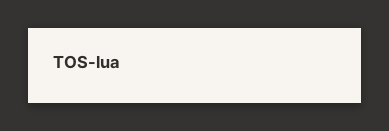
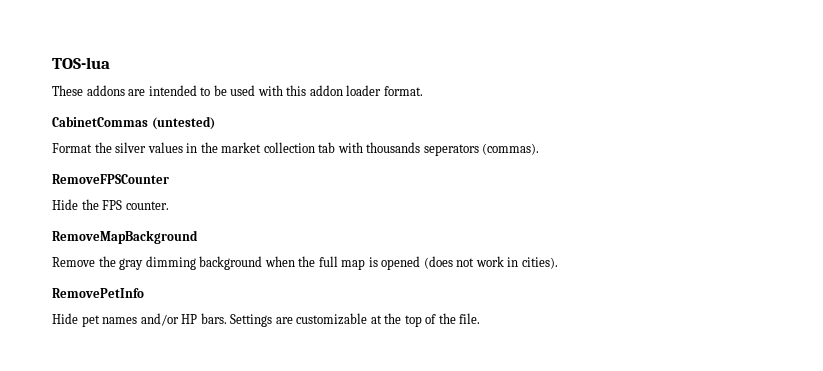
+ These addons are intended to be used with this addon loader format.
+ CabinetCommas (untested)
+ Format the silver values in the market collection tab with thousands seperators (commas).
+ RemoveFPSCounter
+ Hide the FPS counter.
+ RemoveMapBackground
+ Remove the gray dimming background when the full map is opened (does not work in cities).
+ RemovePetInfo
+ Hide pet names and/or HP bars. Settings are customizable at the top of the file.

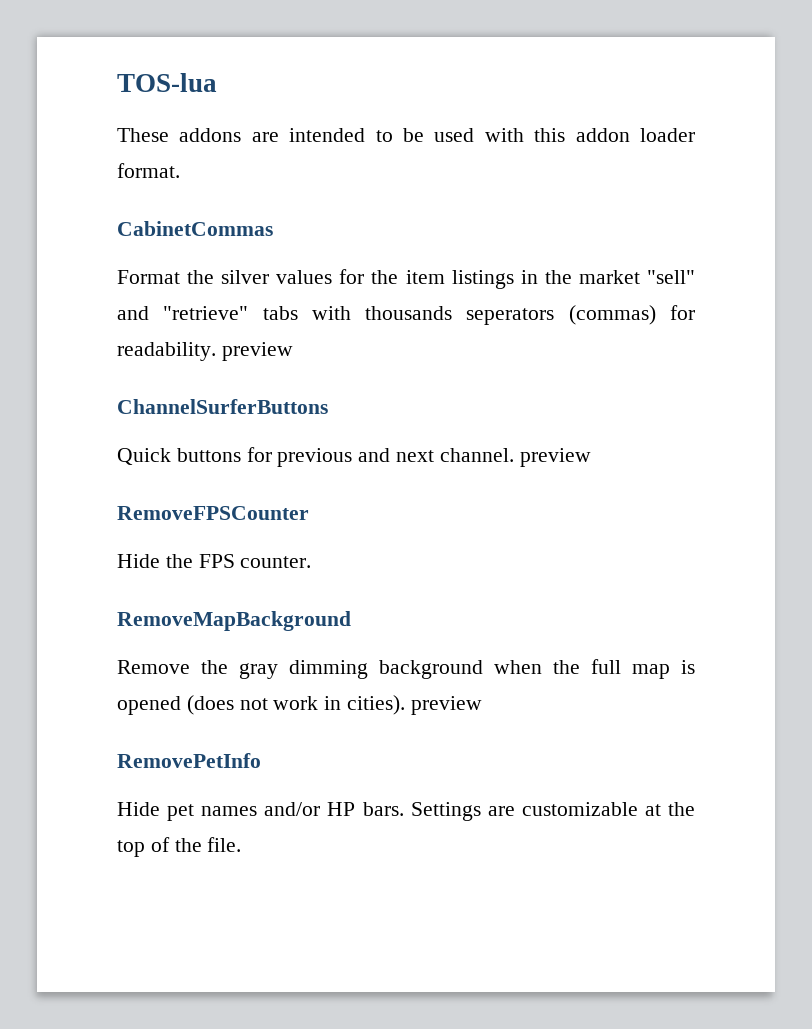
- CabinetCommas (untested)
+ CabinetCommas
- Format the silver values in the market collection tab with thousands seperators (commas).
+ Format the silver values for the item listings in the market "sell" and "retrieve" tabs with thousands seperators (commas) for readability. preview
+ ChannelSurferButtons
+ Quick buttons for previous and next channel. preview
- Remove the gray dimming background when the full map is opened (does not work in cities).
+ Remove the gray dimming background when the full map is opened (does not work in cities). preview

